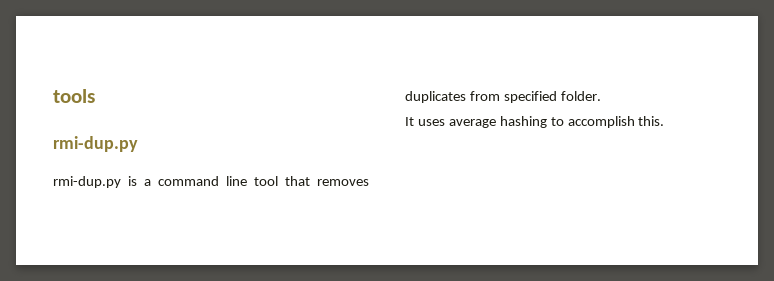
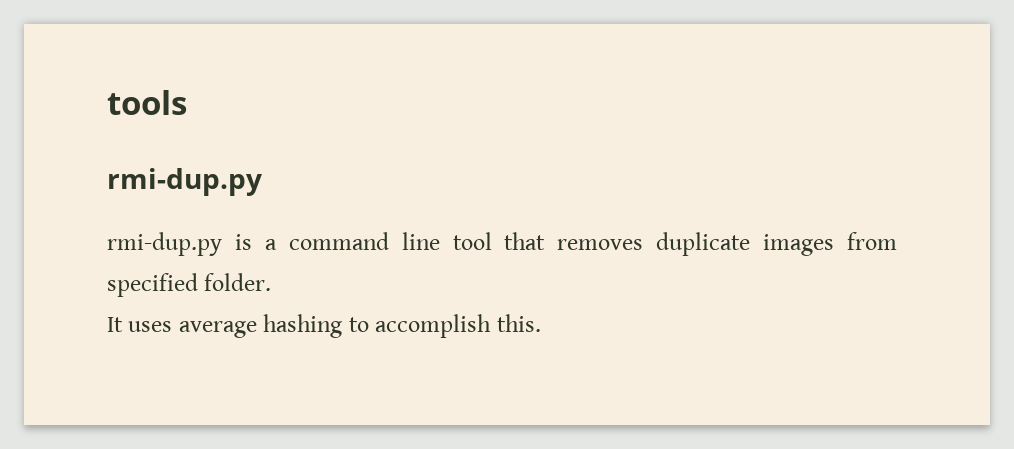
- rmi-dup.py is a command line tool that removes duplicates from specified folder.
+ rmi-dup.py is a command line tool that removes duplicate images from specified folder.

